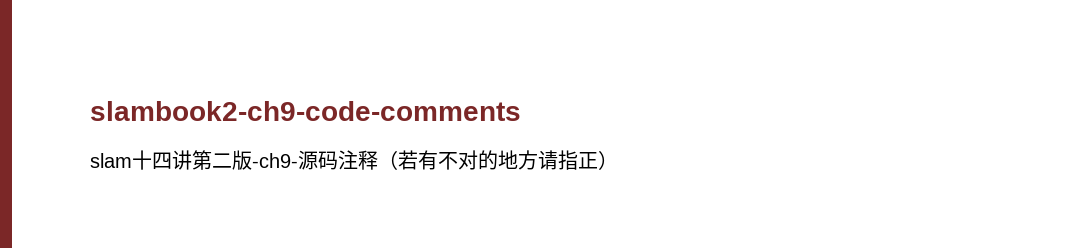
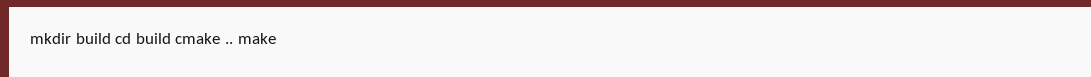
- slambook2-ch9-code-comments
- slam十四讲第二版-ch9-源码注释（若有不对的地方请指正）
+ mkdir build cd build cmake .. make

